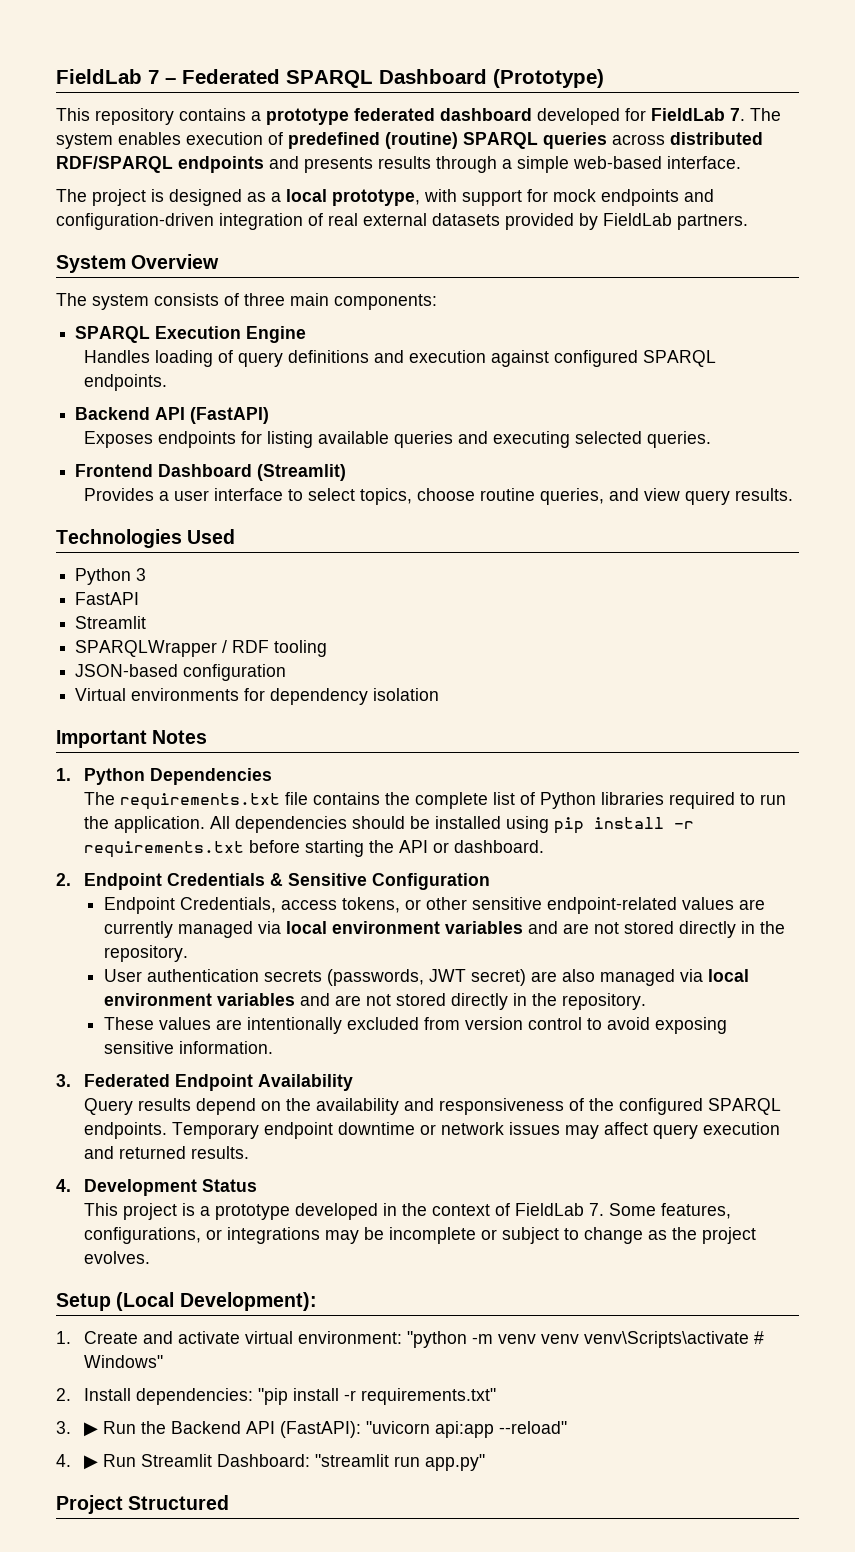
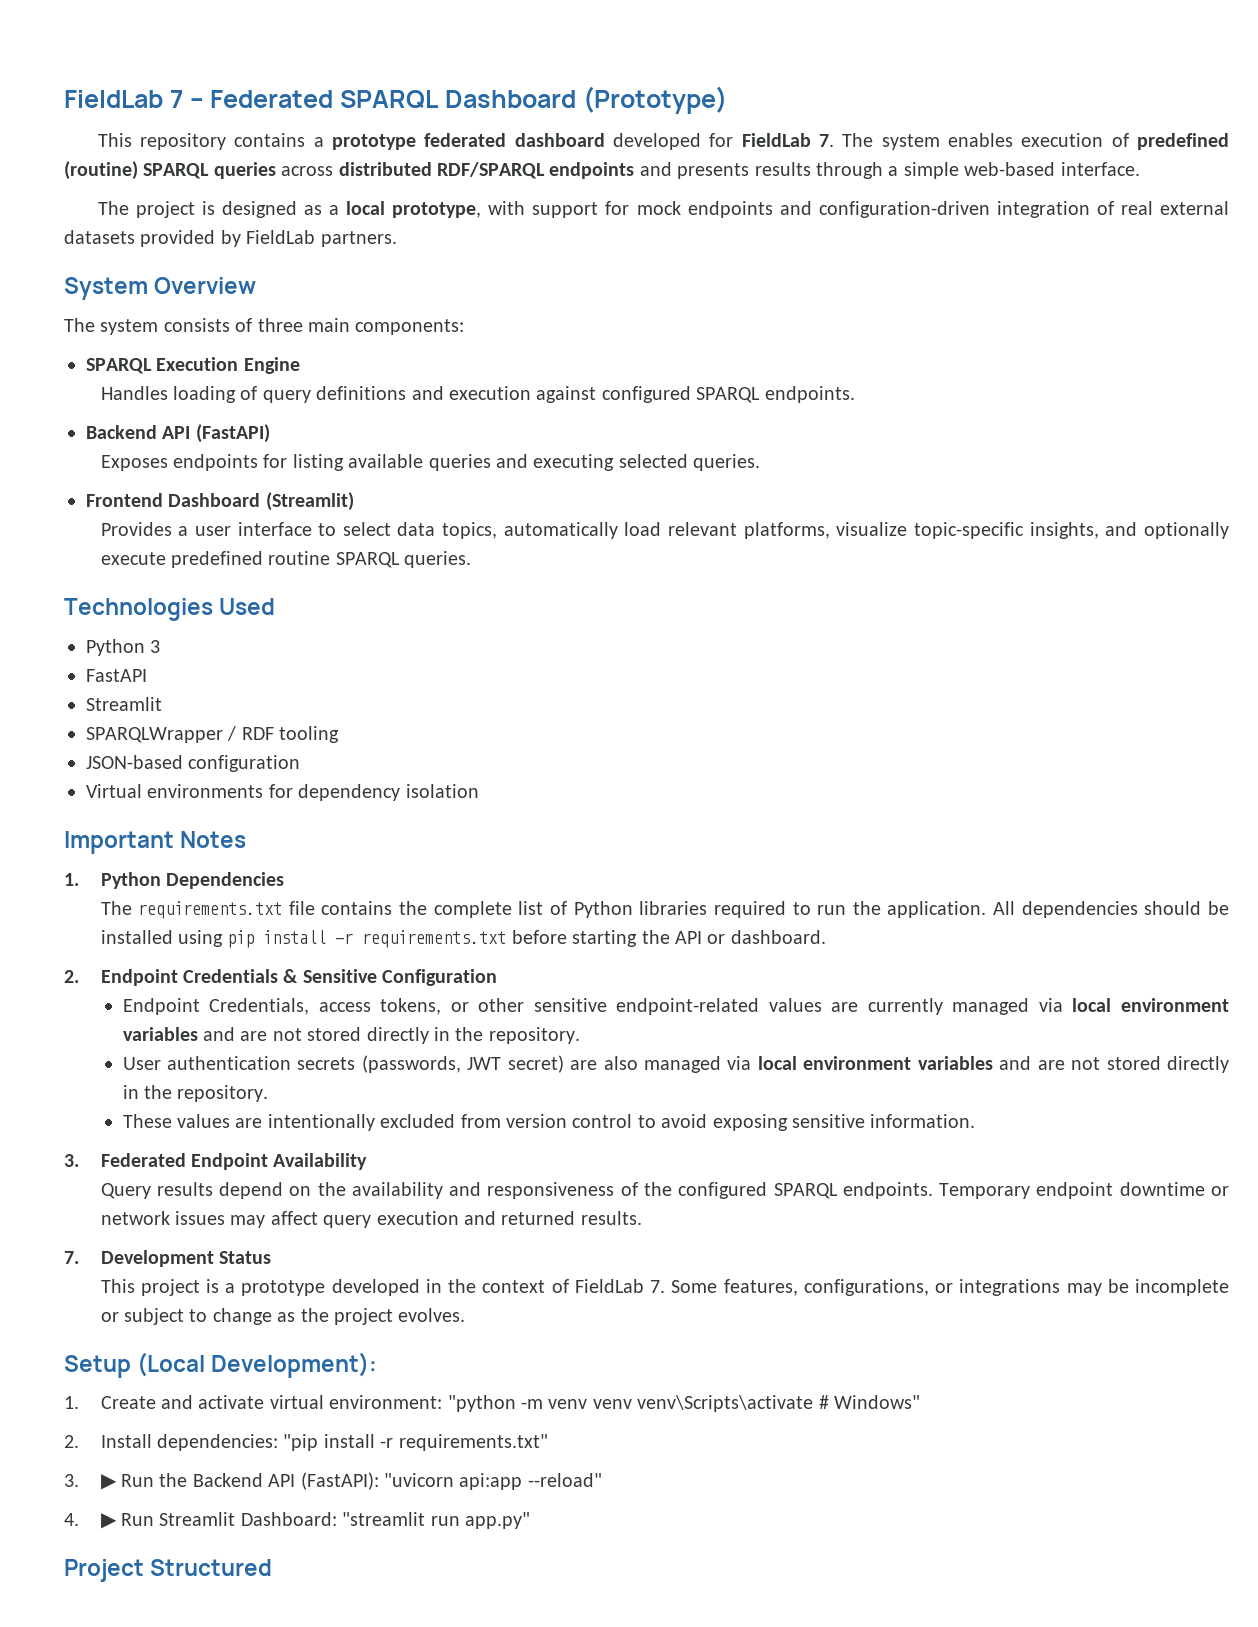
- Provides a user interface to select topics, choose routine queries, and view query results.
+ Provides a user interface to select data topics, automatically load relevant platforms, visualize topic-specific insights, and optionally execute predefined routine SPARQL queries.
- 4. Development Status
+ 7. Development Status

